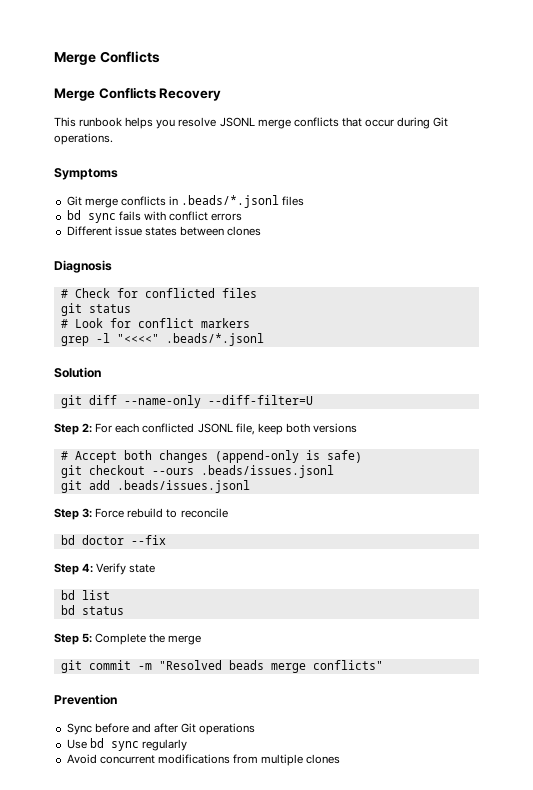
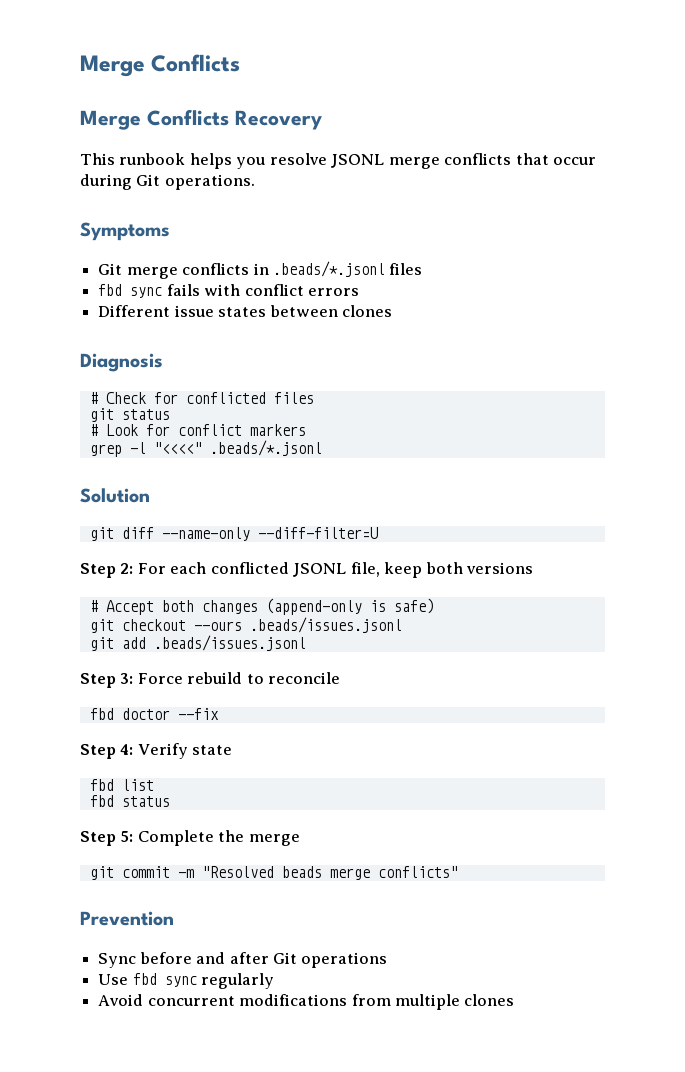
- bd sync fails with conflict errors
+ fbd sync fails with conflict errors
- bd doctor --fix
+ fbd doctor --fix
- bd list
+ fbd list
- bd status
+ fbd status
- Use bd sync regularly
+ Use fbd sync regularly

